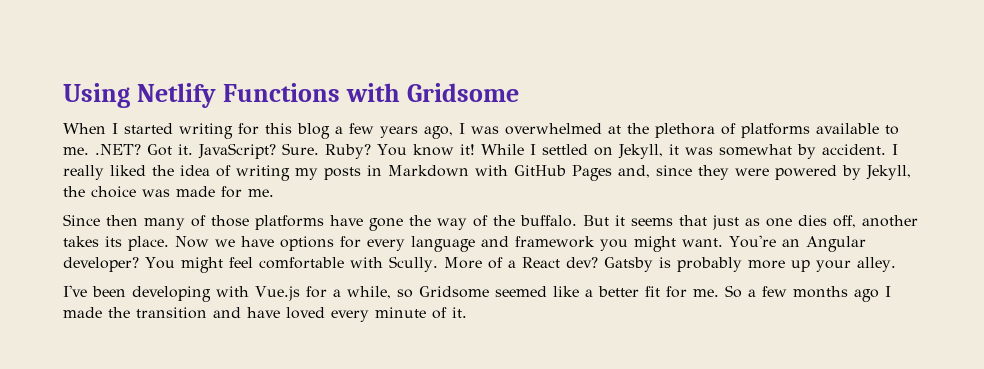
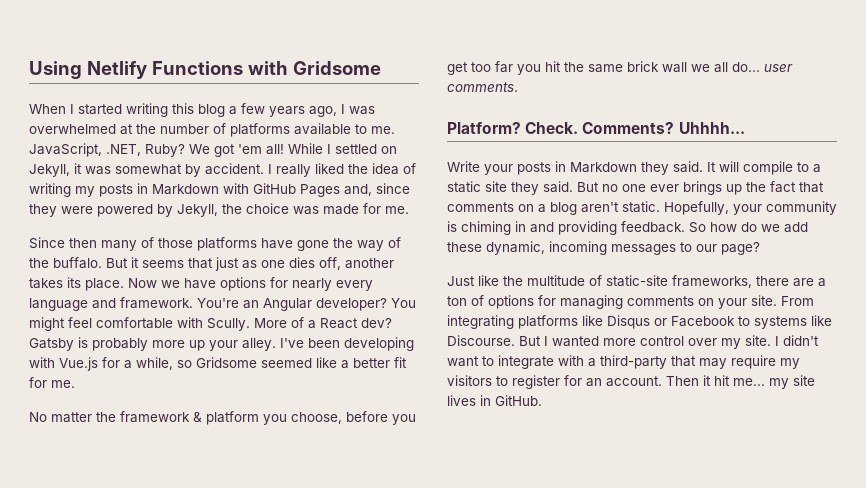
- When I started writing for this blog a few years ago, I was overwhelmed at the plethora of platforms available to me. .NET? Got it. JavaScript? Sure. Ruby? You know it!
+ When I started writing this blog a few years ago, I was overwhelmed at the number of platforms available to me. JavaScript, .NET, Ruby? We got 'em all!
- Now we have options for every language and framework you might want.
+ Now we have options for nearly every language and framework.
- Gatsby is probably more up your alley.
- I've been developing with Vue.js for a while, so Gridsome seemed like a better fit for me. So a few months ago I made the transition and have loved every minute of it.
+ Gatsby is probably more up your alley. I've been developing with Vue.js for a while, so Gridsome seemed like a better fit for me.
+ No matter the framework & platform you choose, before you get too far you hit the same brick wall we all do... user comments.
+ Platform? Check. Comments? Uhhhh...
+ Write your posts in Markdown they said. It will compile to a static site they said. But no one ever brings up the fact that comments on a blog aren't static. Hopefully, your community is chiming in and providing feedback. So how do we add these dynamic, incoming messages to our page?
+ Just like the multitude of static-site frameworks, there are a ton of options for managing comments on your site. From integrating platforms like Disqus or Facebook to systems like Discourse. But I wanted more control over my site. I didn't want to integrate with a third-party that may require my visitors to register for an account. Then it hit me... my site lives in GitHub.

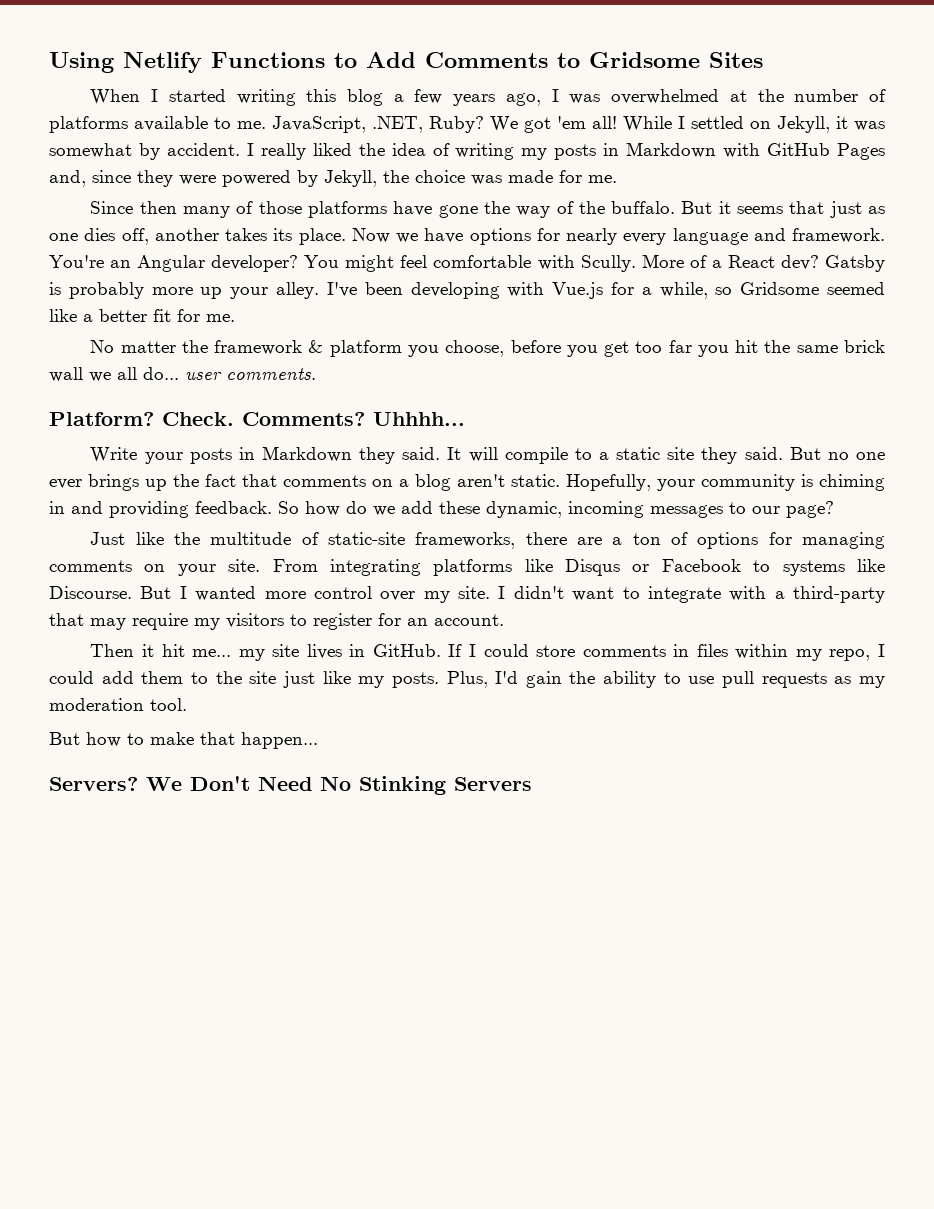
- Using Netlify Functions with Gridsome
+ Using Netlify Functions to Add Comments to Gridsome Sites
- I didn't want to integrate with a third-party that may require my visitors to register for an account. Then it hit me... my site lives in GitHub.
+ I didn't want to integrate with a third-party that may require my visitors to register for an account.
+ Then it hit me... my site lives in GitHub.
+ If I could store comments in files within my repo, I could add them to the site just like my posts. Plus, I'd gain the ability to use pull requests as my moderation tool.
+ But how to make that happen...
+ Servers? We Don't Need No Stinking Servers

